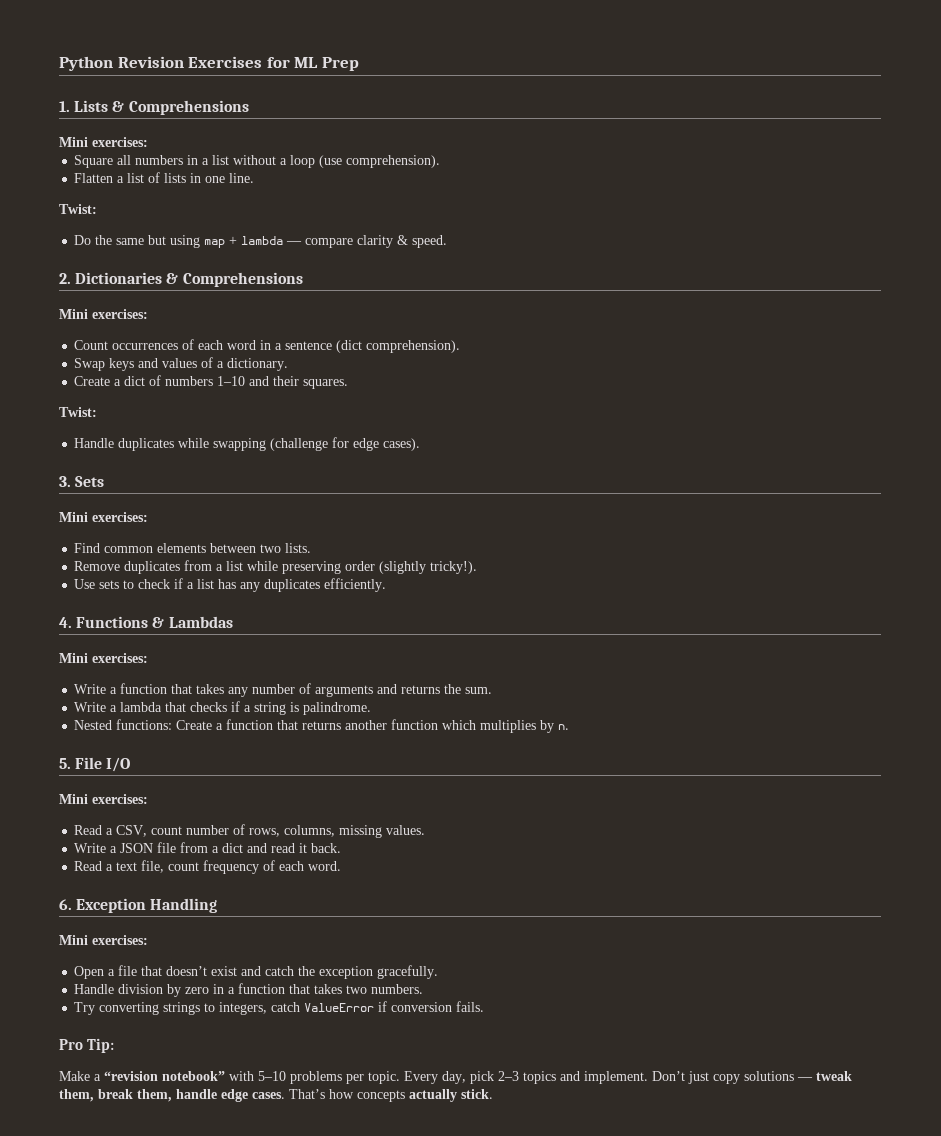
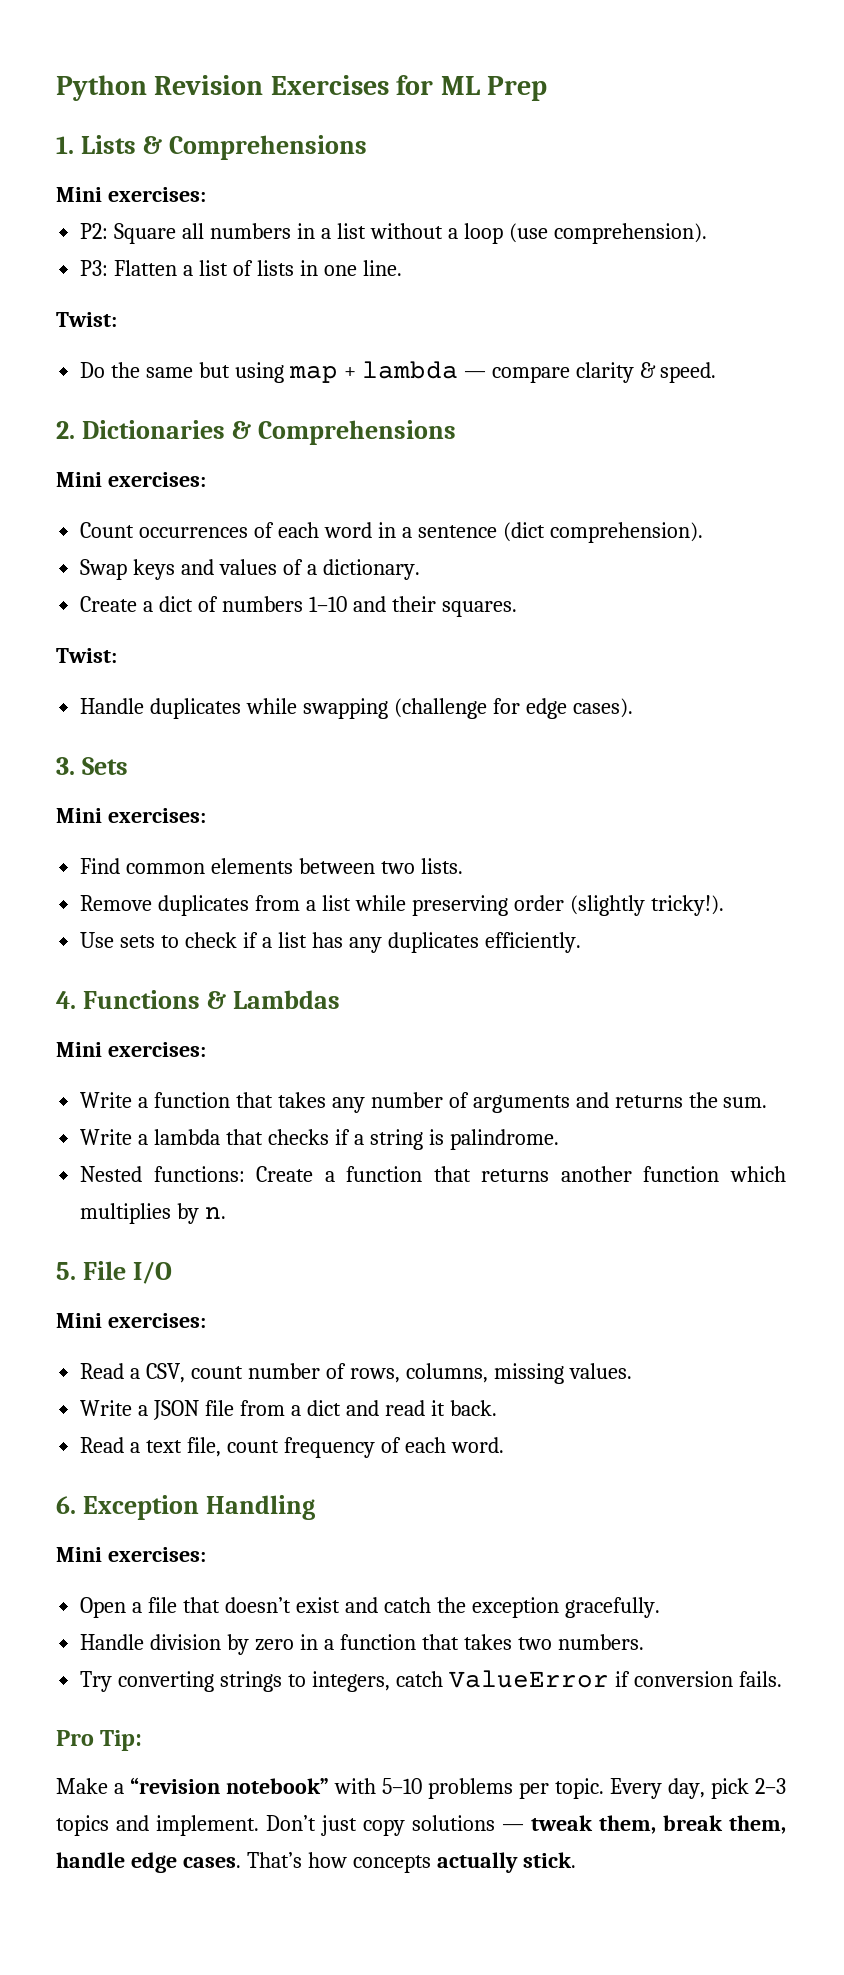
- Square all numbers in a list without a loop (use comprehension).
+ P2: Square all numbers in a list without a loop (use comprehension).
- Flatten a list of lists in one line.
+ P3: Flatten a list of lists in one line.

